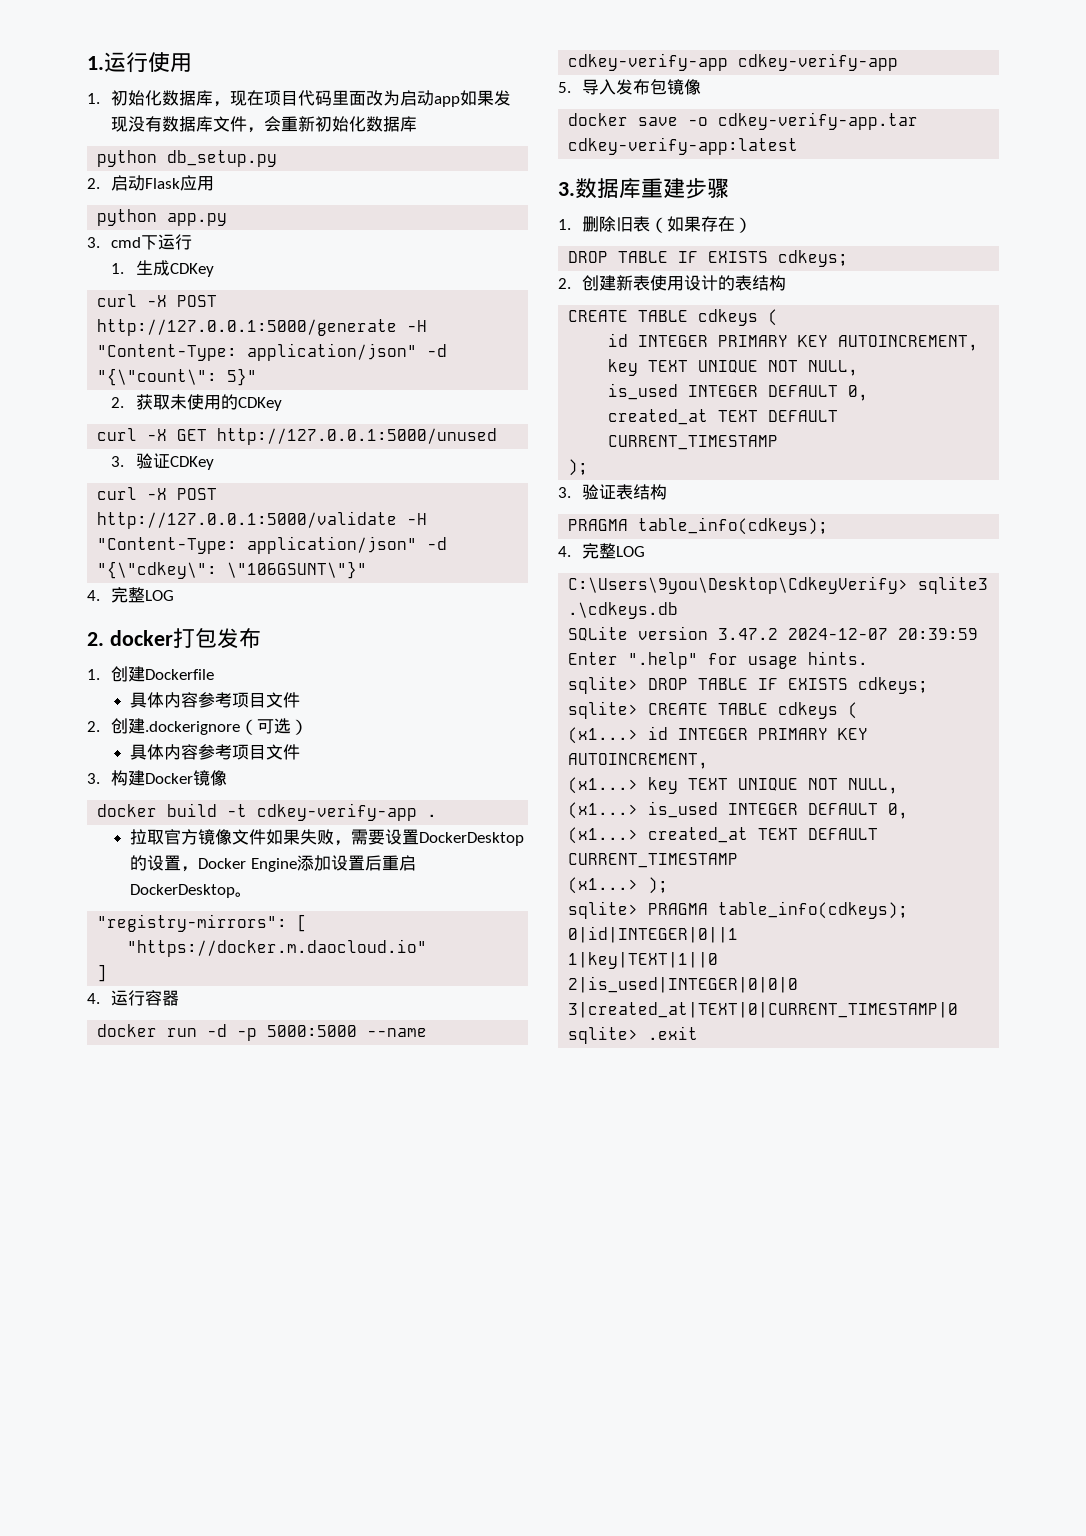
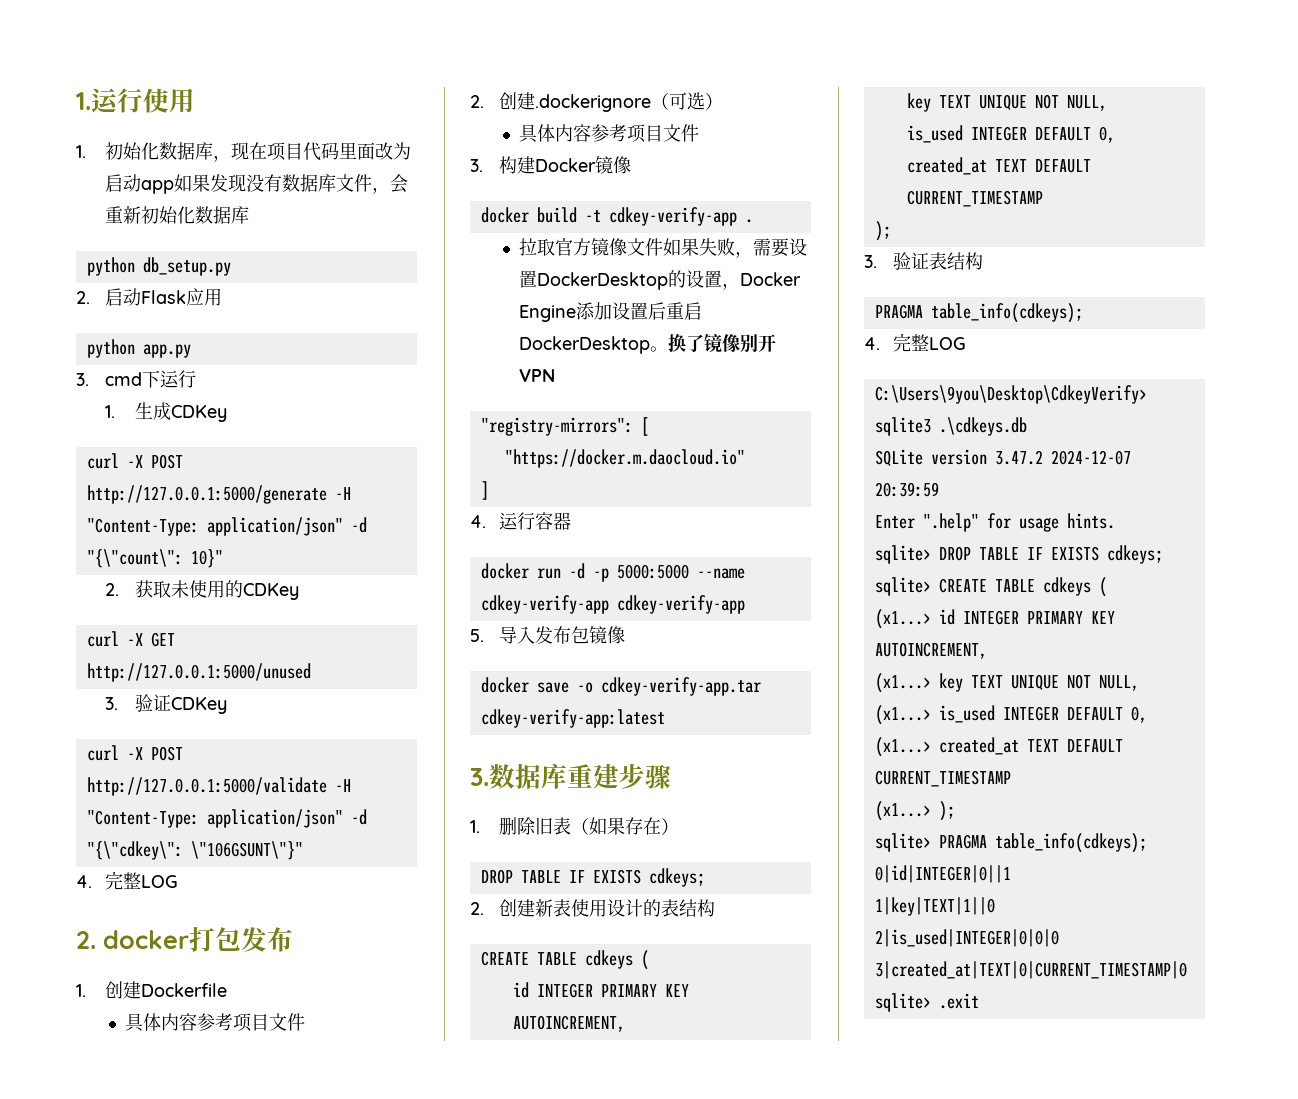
- curl -X POST http://127.0.0.1:5000/generate -H "Content-Type: application/json" -d "{\"count\": 5}"
+ curl -X POST http://127.0.0.1:5000/generate -H "Content-Type: application/json" -d "{\"count\": 10}"
+ 换了镜像别开VPN

